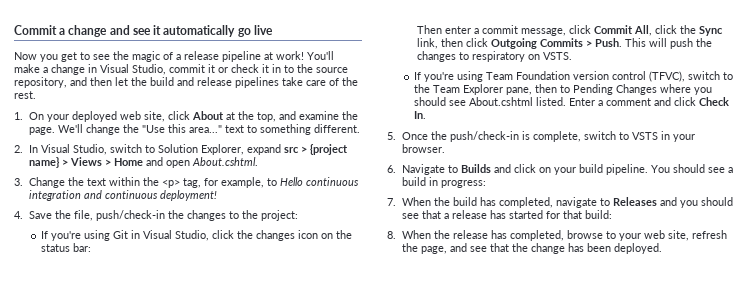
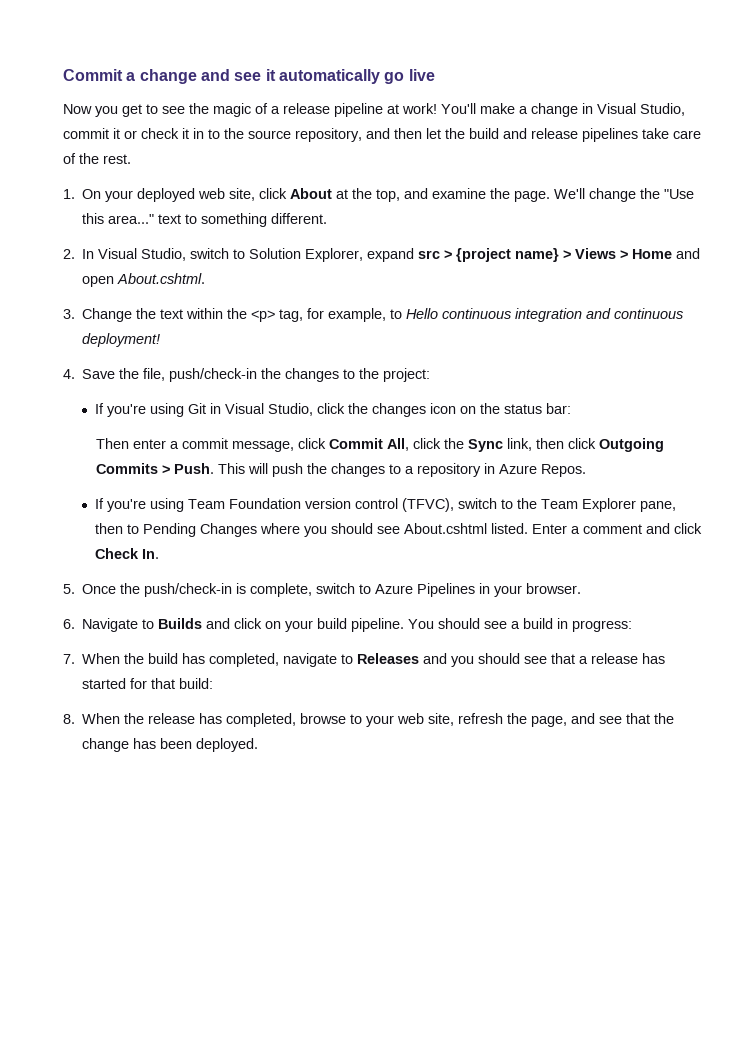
- This will push the changes to respiratory on VSTS.
+ This will push the changes to a repository in Azure Repos.
- 5. Once the push/check-in is complete, switch to VSTS in your browser.
+ 5. Once the push/check-in is complete, switch to Azure Pipelines in your browser.

